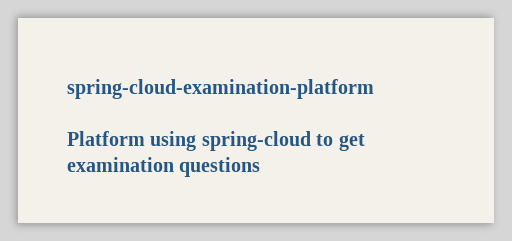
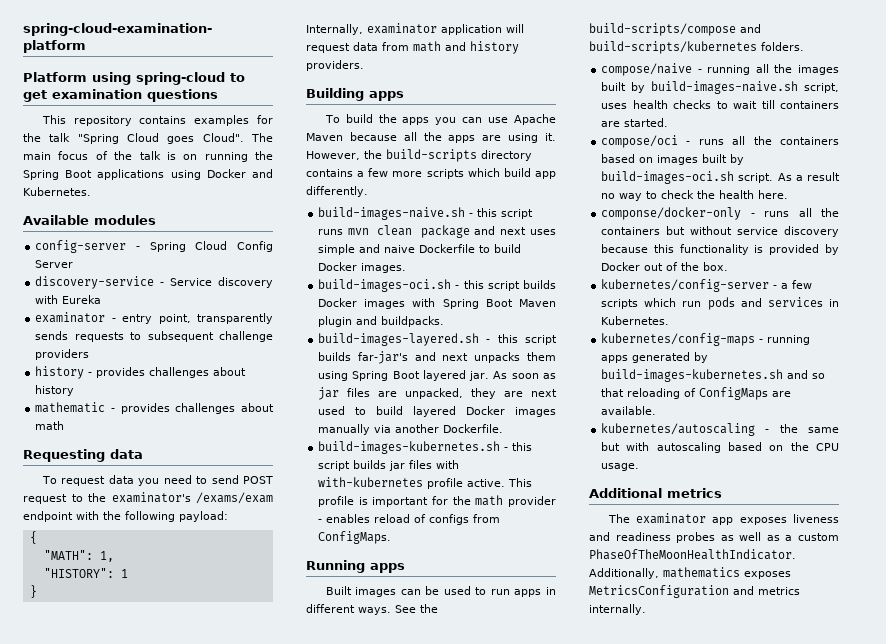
+ This repository contains examples for the talk "Spring Cloud goes Cloud". The main focus of the talk is on running the Spring Boot applications using Docker and Kubernetes.
+ Available modules
+ config-server - Spring Cloud Config Server
+ discovery-service - Service discovery with Eureka
+ examinator - entry point, transparently sends requests to subsequent challenge providers
+ history - provides challenges about history
+ mathematic - provides challenges about math
+ Requesting data
+ To request data you need to send POST request to the examinator's /exams/exam endpoint with the following payload:
+ {
+ "MATH": 1,
+ "HISTORY": 1
+ }
+ Internally, examinator application will request data from math and history providers.
+ Building apps
+ To build the apps you can use Apache Maven because all the apps are using it. However, the build-scripts directory contains a few more scripts which build app differently.
+ build-images-naive.sh - this script runs mvn clean package and next uses simple and naive Dockerfile to build Docker images.
+ build-images-oci.sh - this script builds Docker images with Spring Boot Maven plugin and buildpacks.
+ build-images-layered.sh - this script builds far-jar's and next unpacks them using Spring Boot layered jar. As soon as jar files are unpacked, they are next used to build layered Docker images manually via another Dockerfile.
+ build-images-kubernetes.sh - this script builds jar files with with-kubernetes profile active. This profile is important for the math provider - enables reload of configs from ConfigMaps.
+ Running apps
+ Built images can be used to run apps in different ways. See the build-scripts/compose and build-scripts/kubernetes folders.
+ compose/naive - running all the images built by build-images-naive.sh script, uses health checks to wait till containers are started.
+ compose/oci - runs all the containers based on images built by build-images-oci.sh script. As a result no way to check the health here.
+ componse/docker-only - runs all the containers but without service discovery because this functionality is provided by Docker out of the box.
+ kubernetes/config-server - a few scripts which run pods and services in Kubernetes.
+ kubernetes/config-maps - running apps generated by build-images-kubernetes.sh and so that reloading of ConfigMaps are available.
+ kubernetes/autoscaling - the same but with autoscaling based on the CPU usage.
+ Additional metrics
+ The examinator app exposes liveness and readiness probes as well as a custom PhaseOfTheMoonHealthIndicator. Additionally, mathematics exposes MetricsConfiguration and metrics internally.

